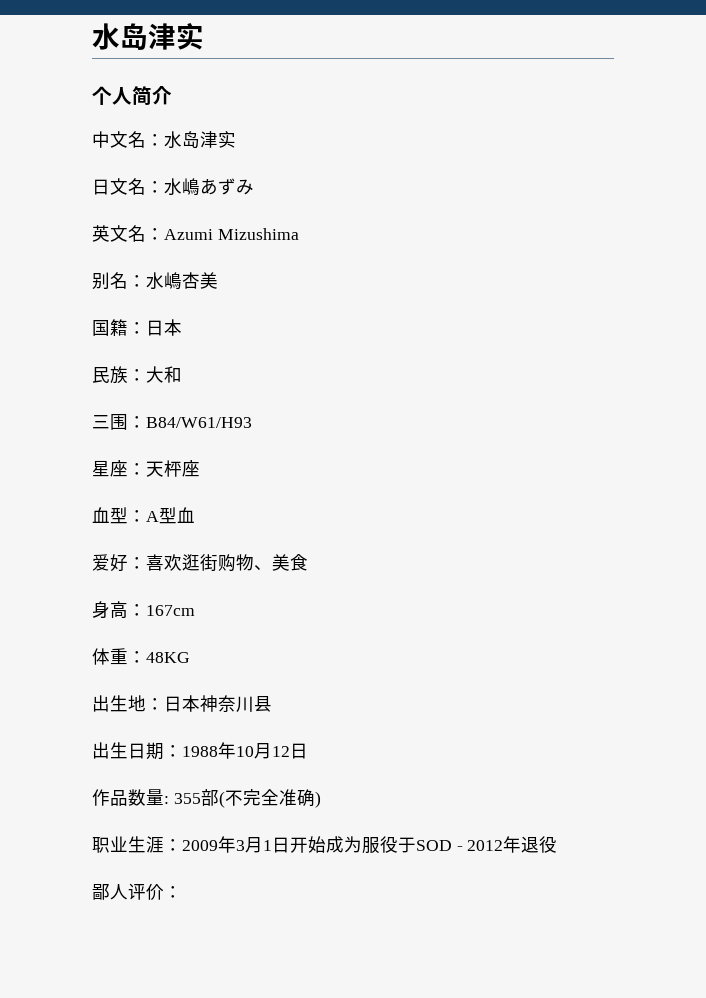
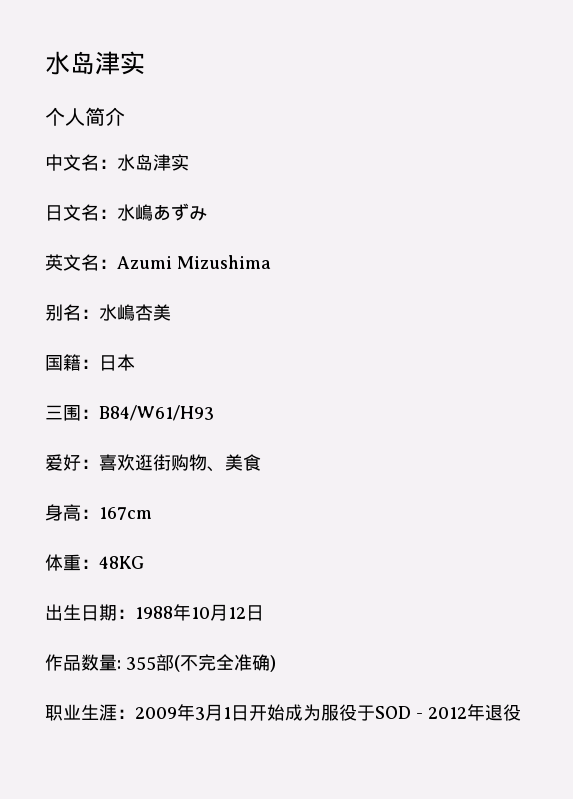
- 民族：大和
- 星座：天枰座
- 血型：A型血
- 出生地：日本神奈川县
- 鄙人评价：

